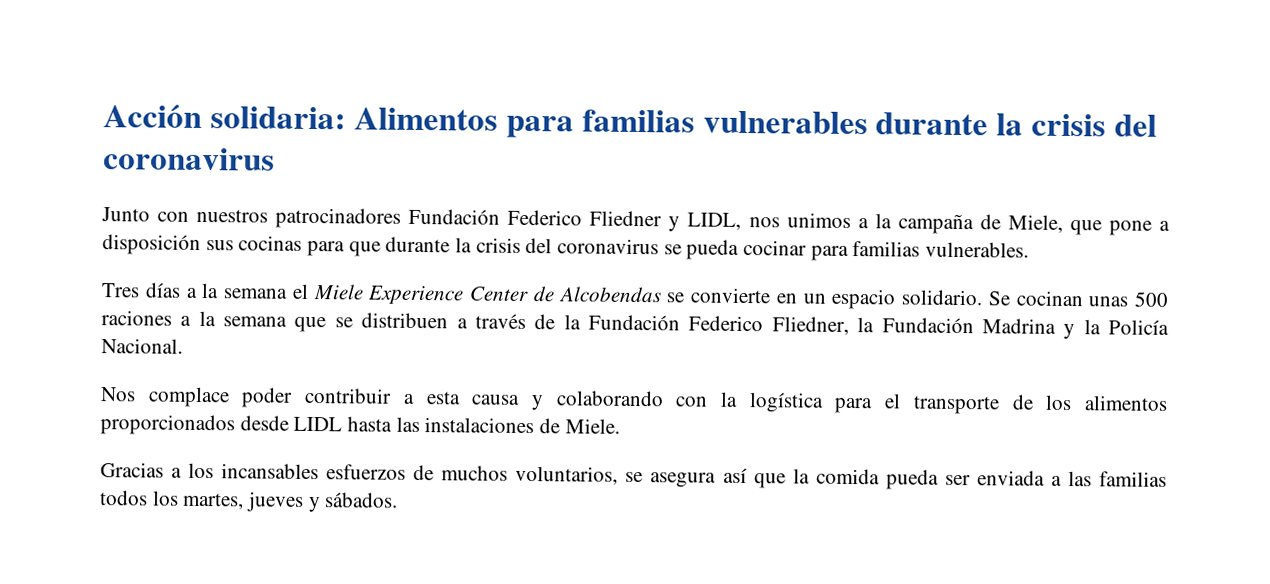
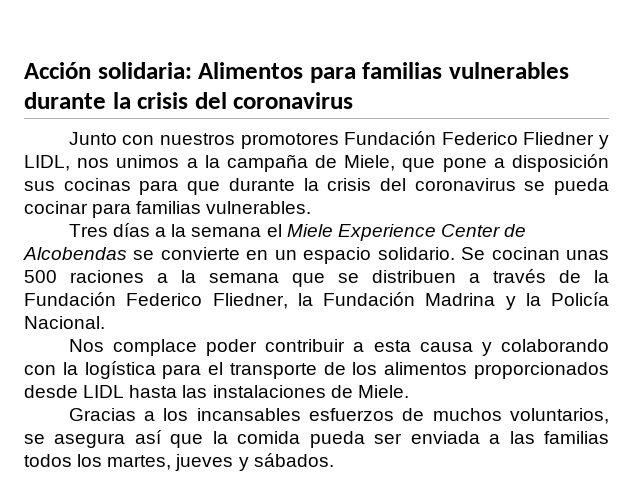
- Junto con nuestros patrocinadores Fundación Federico Fliedner y LIDL, nos unimos a la campaña de Miele, que pone a disposición sus cocinas para que durante la crisis del coronavirus se pueda cocinar para familias vulnerables.
+ Junto con nuestros promotores Fundación Federico Fliedner y LIDL, nos unimos a la campaña de Miele, que pone a disposición sus cocinas para que durante la crisis del coronavirus se pueda cocinar para familias vulnerables.

